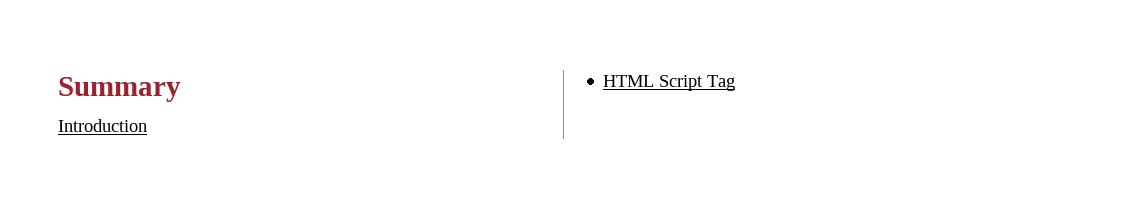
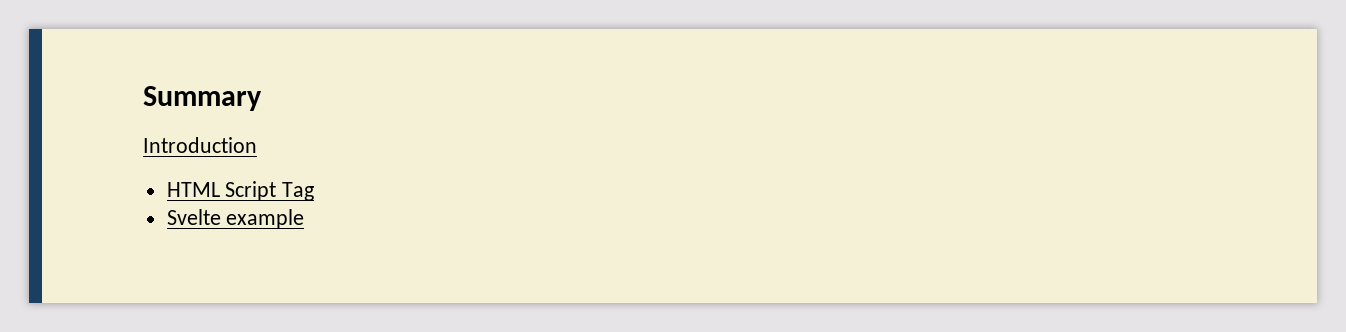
+ Svelte example

